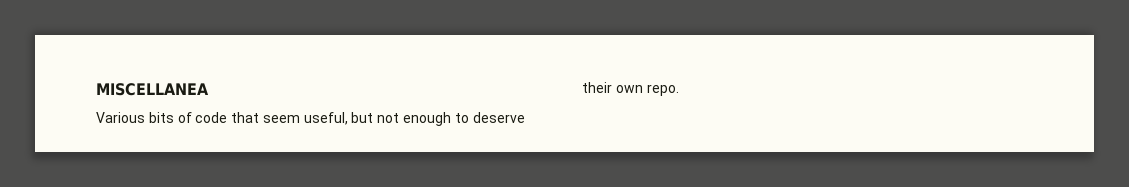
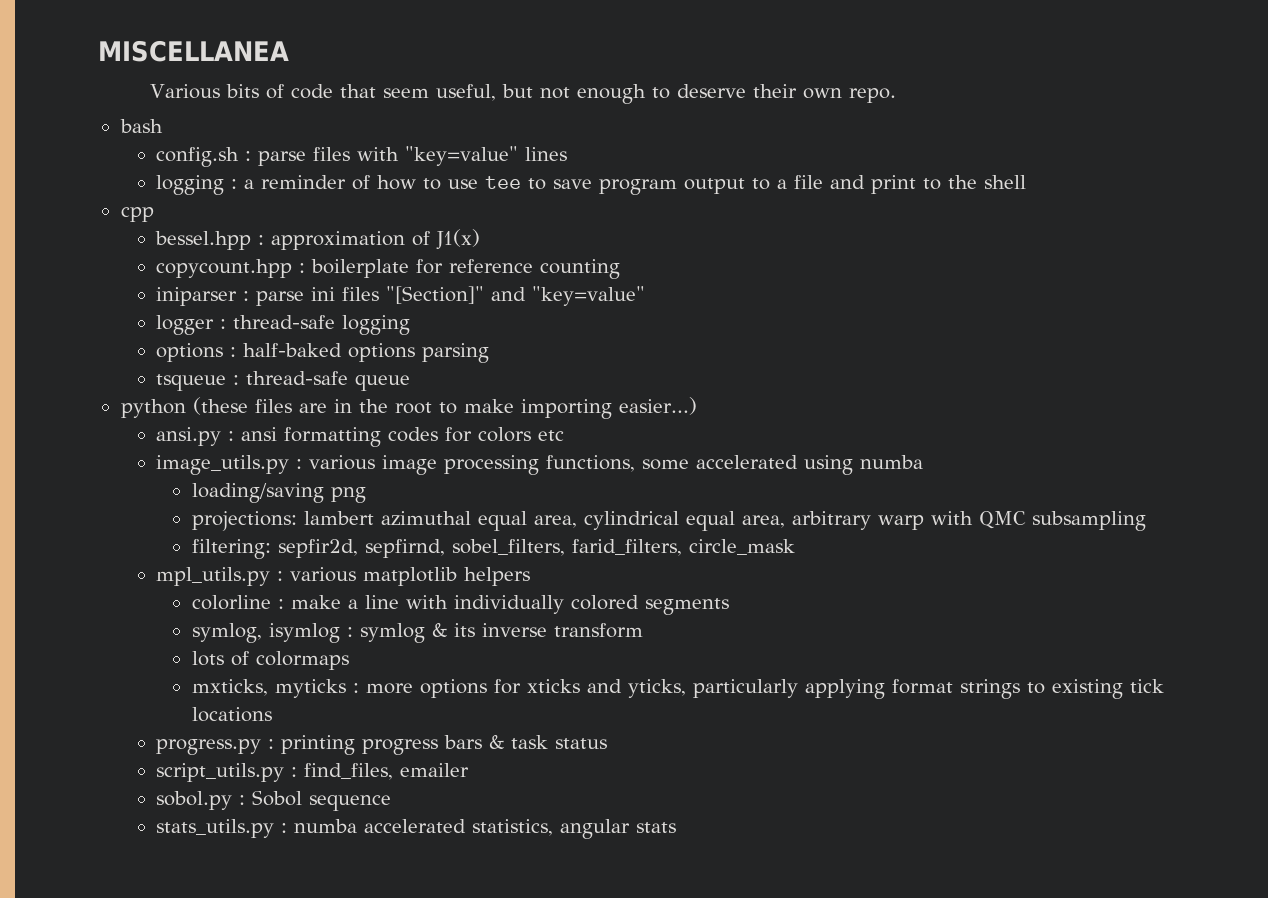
+ bash
+ config.sh : parse files with "key=value" lines
+ logging : a reminder of how to use tee to save program output to a file and print to the shell
+ cpp
+ bessel.hpp : approximation of J1(x)
+ copycount.hpp : boilerplate for reference counting
+ iniparser : parse ini files "[Section]" and "key=value"
+ logger : thread-safe logging
+ options : half-baked options parsing
+ tsqueue : thread-safe queue
+ python (these files are in the root to make importing easier...)
+ ansi.py : ansi formatting codes for colors etc
+ image_utils.py : various image processing functions, some accelerated using numba
+ loading/saving png
+ projections: lambert azimuthal equal area, cylindrical equal area, arbitrary warp with QMC subsampling
+ filtering: sepfir2d, sepfirnd, sobel_filters, farid_filters, circle_mask
+ mpl_utils.py : various matplotlib helpers
+ colorline : make a line with individually colored segments
+ symlog, isymlog : symlog & its inverse transform
+ lots of colormaps
+ mxticks, myticks : more options for xticks and yticks, particularly applying format strings to existing tick locations
+ progress.py : printing progress bars & task status
+ script_utils.py : find_files, emailer
+ sobol.py : Sobol sequence
+ stats_utils.py : numba accelerated statistics, angular stats

